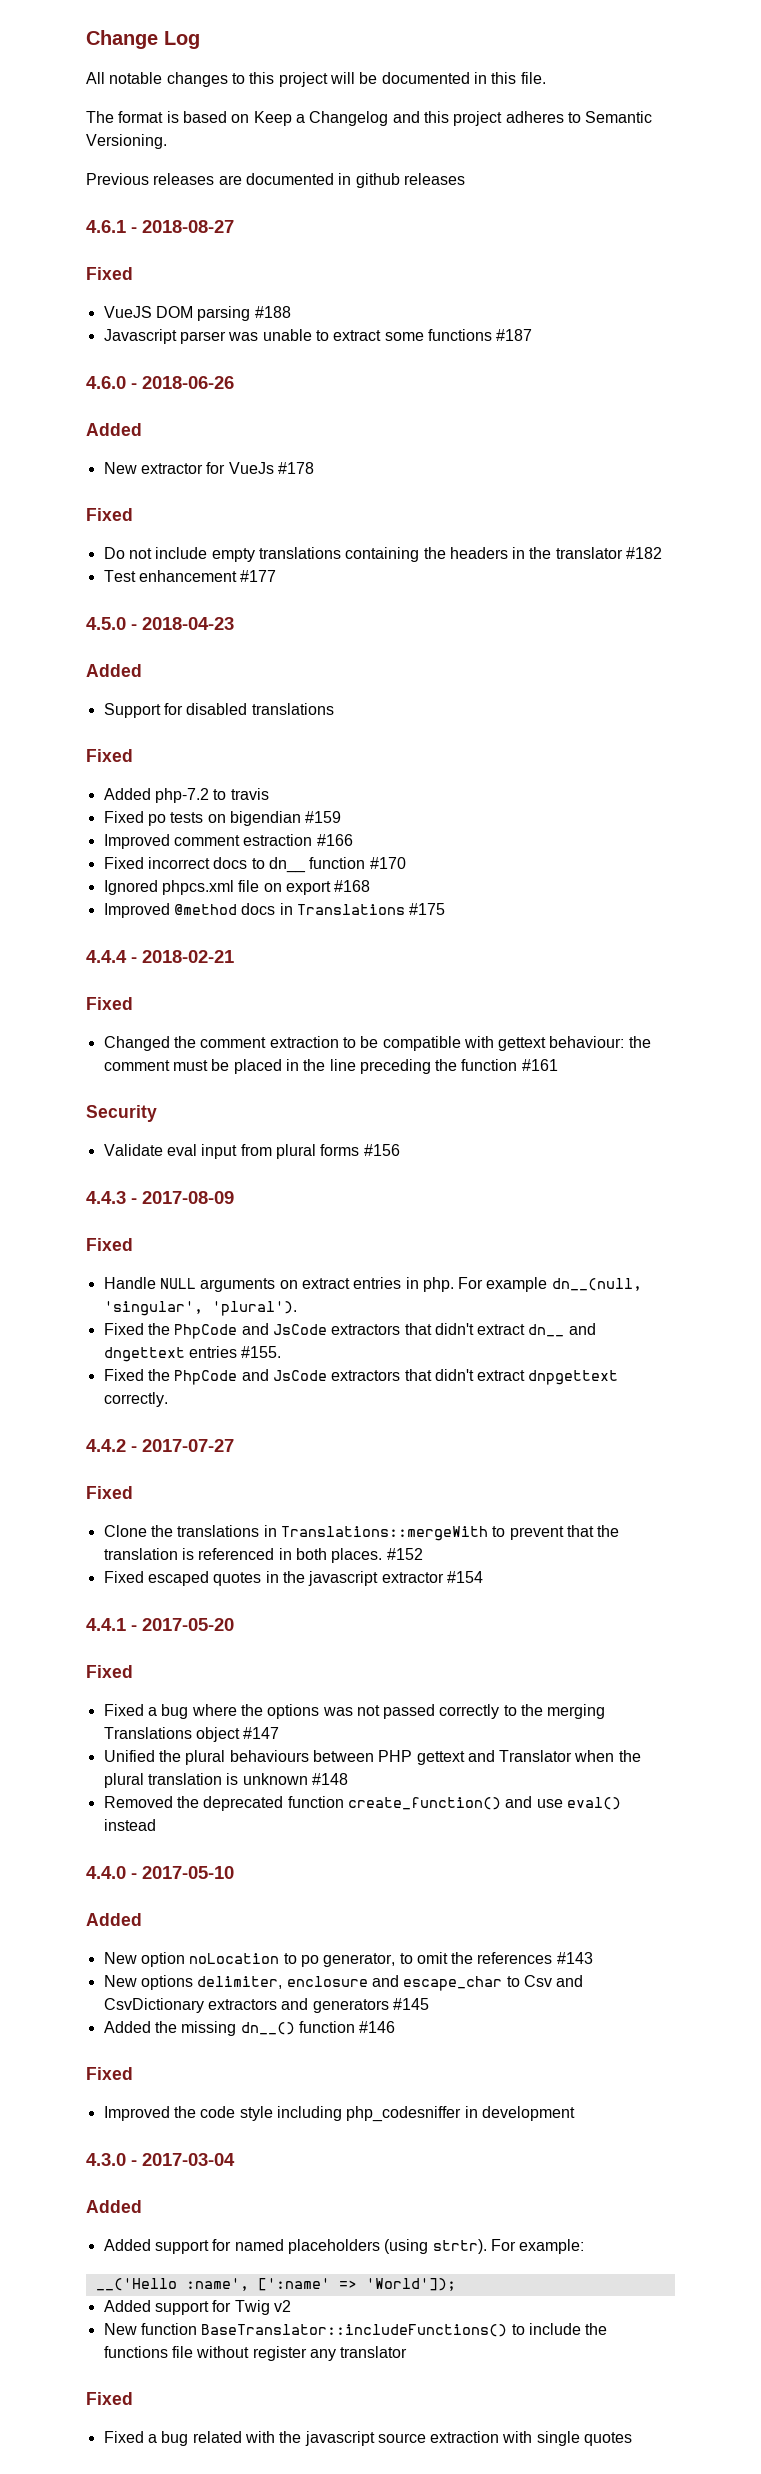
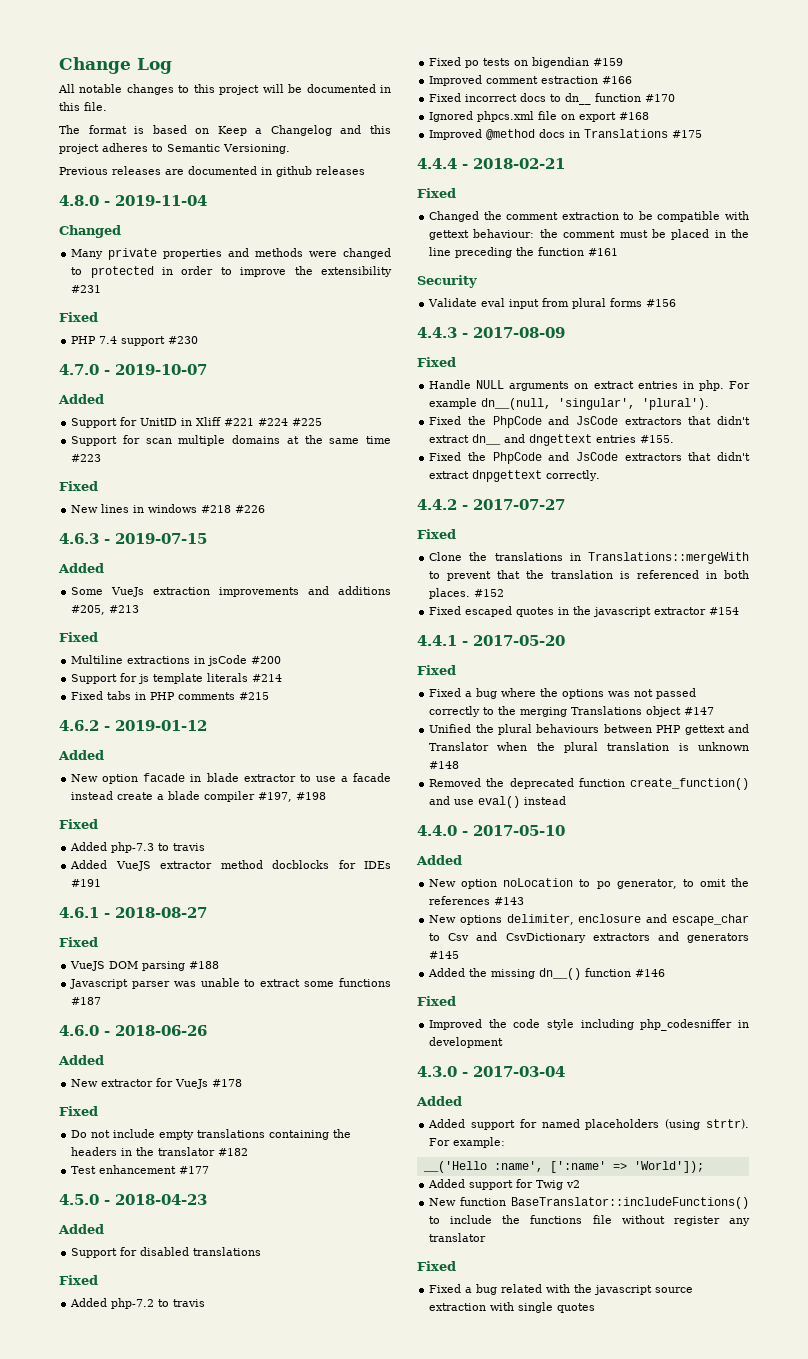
+ 4.8.0 - 2019-11-04
+ Changed
+ Many private properties and methods were changed to protected in order to improve the extensibility #231
+ Fixed
+ PHP 7.4 support #230
+ 4.7.0 - 2019-10-07
+ Added
+ Support for UnitID in Xliff #221 #224 #225
+ Support for scan multiple domains at the same time #223
+ Fixed
+ New lines in windows #218 #226
+ 4.6.3 - 2019-07-15
+ Added
+ Some VueJs extraction improvements and additions #205, #213
+ Fixed
+ Multiline extractions in jsCode #200
+ Support for js template literals #214
+ Fixed tabs in PHP comments #215
+ 4.6.2 - 2019-01-12
+ Added
+ New option facade in blade extractor to use a facade instead create a blade compiler #197, #198
+ Fixed
+ Added php-7.3 to travis
+ Added VueJS extractor method docblocks for IDEs #191

